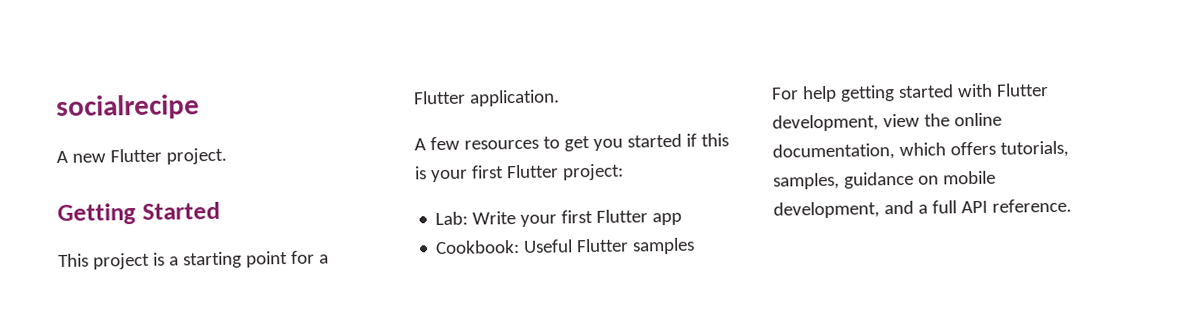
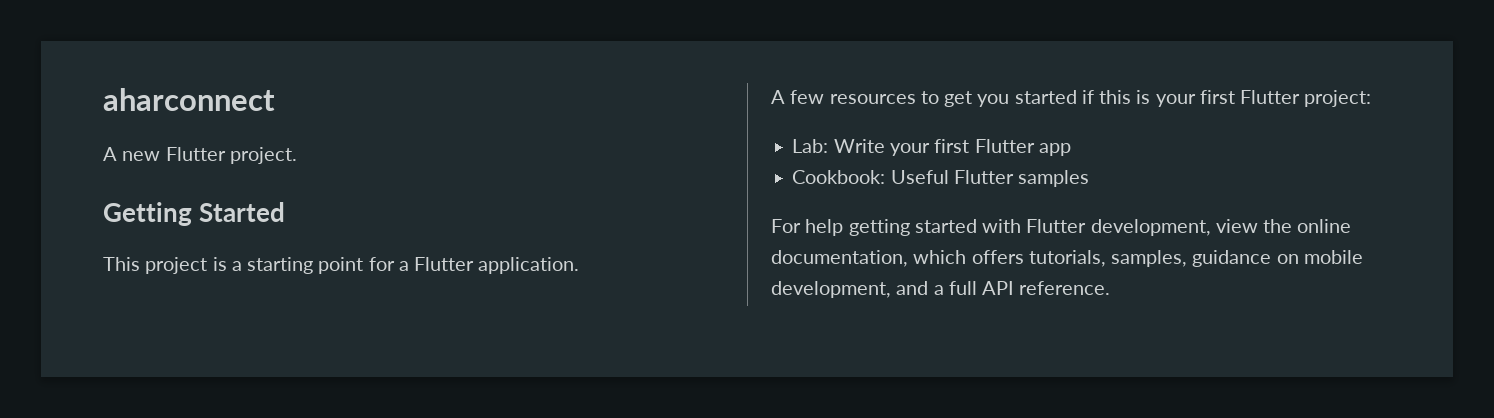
- socialrecipe
+ aharconnect

